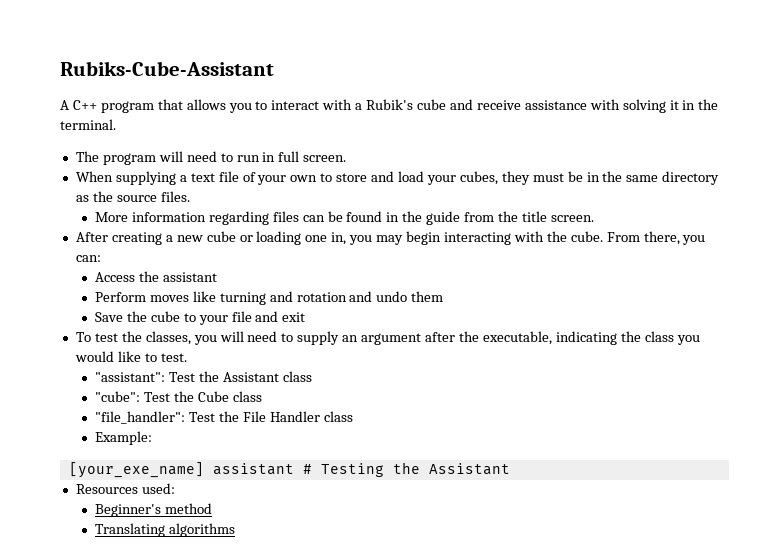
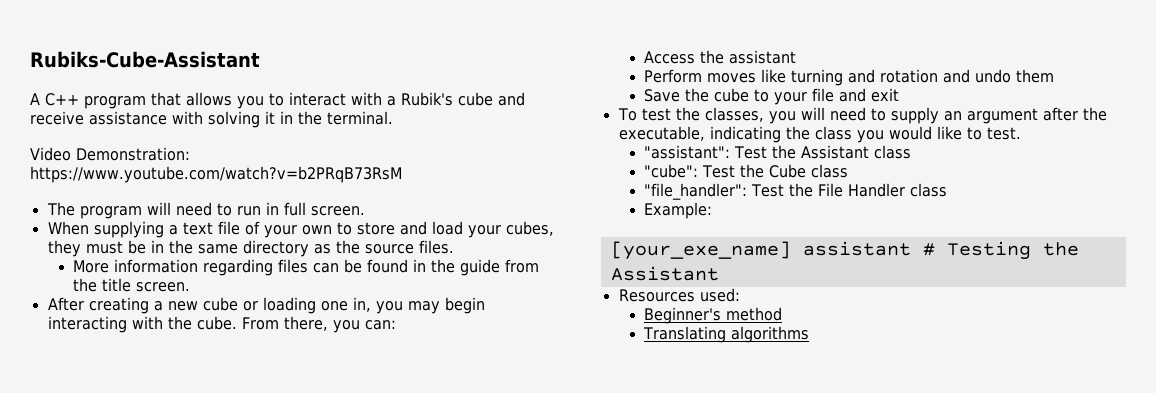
+ Video Demonstration: https://www.youtube.com/watch?v=b2PRqB73RsM

